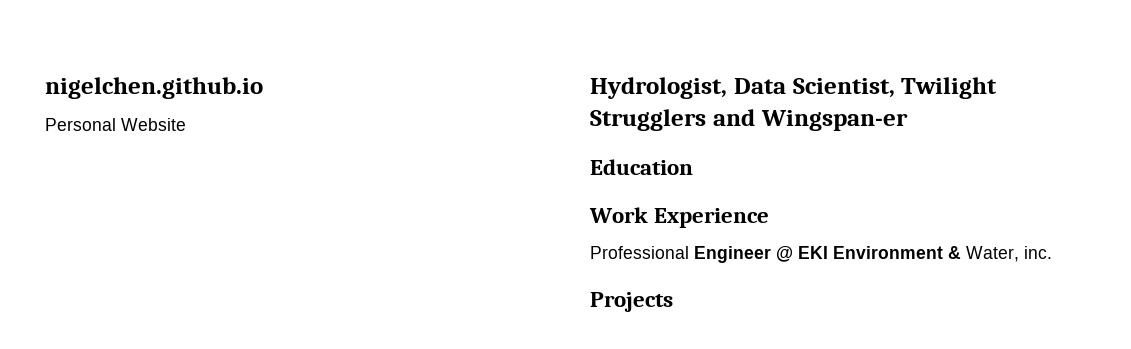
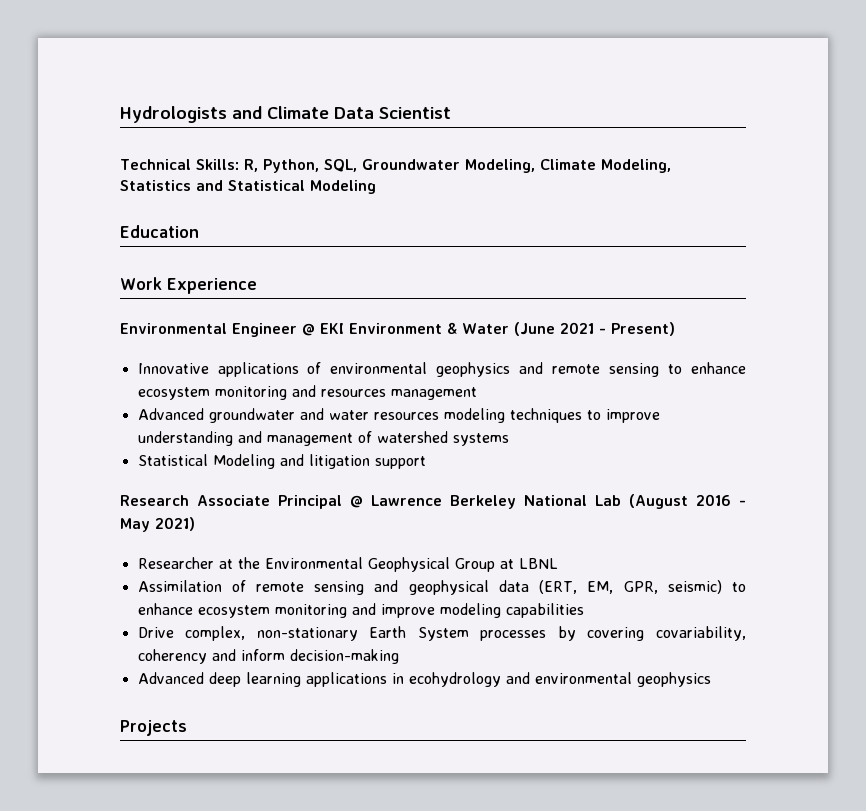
- nigelchen.github.io
- Personal Website
- Hydrologist, Data Scientist, Twilight Strugglers and Wingspan-er
+ Hydrologists and Climate Data Scientist
+ Technical Skills: R, Python, SQL, Groundwater Modeling, Climate Modeling, Statistics and Statistical Modeling
- Professional Engineer @ EKI Environment & Water, inc.
+ Environmental Engineer @ EKI Environment & Water (June 2021 - Present)
+ Innovative applications of environmental geophysics and remote sensing to enhance ecosystem monitoring and resources management
+ Advanced groundwater and water resources modeling techniques to improve understanding and management of watershed systems
+ Statistical Modeling and litigation support
+ Research Associate Principal @ Lawrence Berkeley National Lab (August 2016 - May 2021)
+ Researcher at the Environmental Geophysical Group at LBNL
+ Assimilation of remote sensing and geophysical data (ERT, EM, GPR, seismic) to enhance ecosystem monitoring and improve modeling capabilities
+ Drive complex, non-stationary Earth System processes by covering covariability, coherency and inform decision-making
+ Advanced deep learning applications in ecohydrology and environmental geophysics

